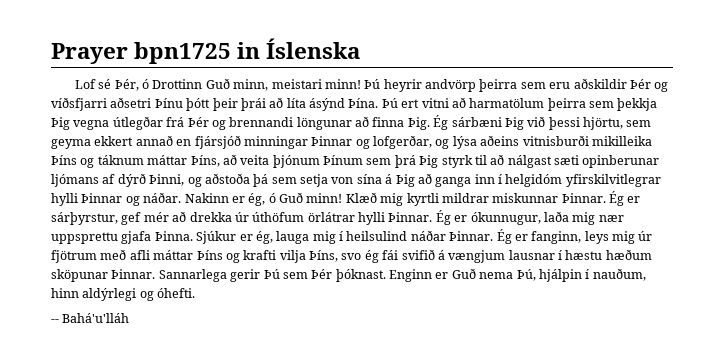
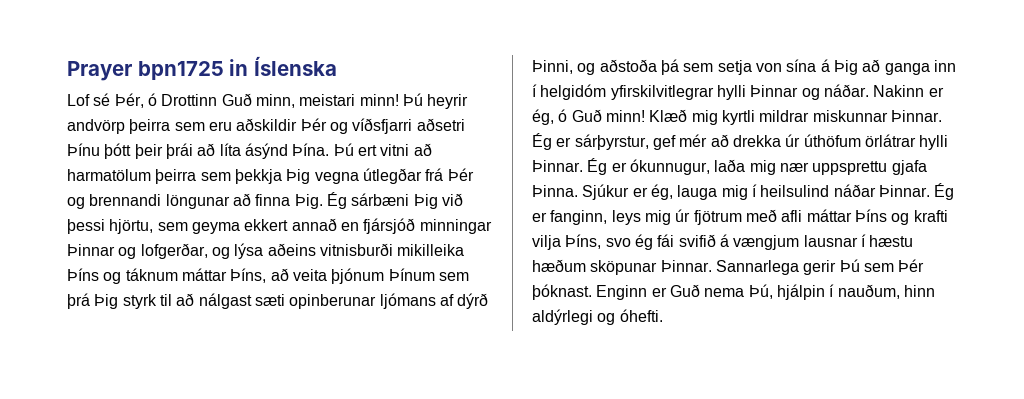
- -- Bahá'u'lláh

